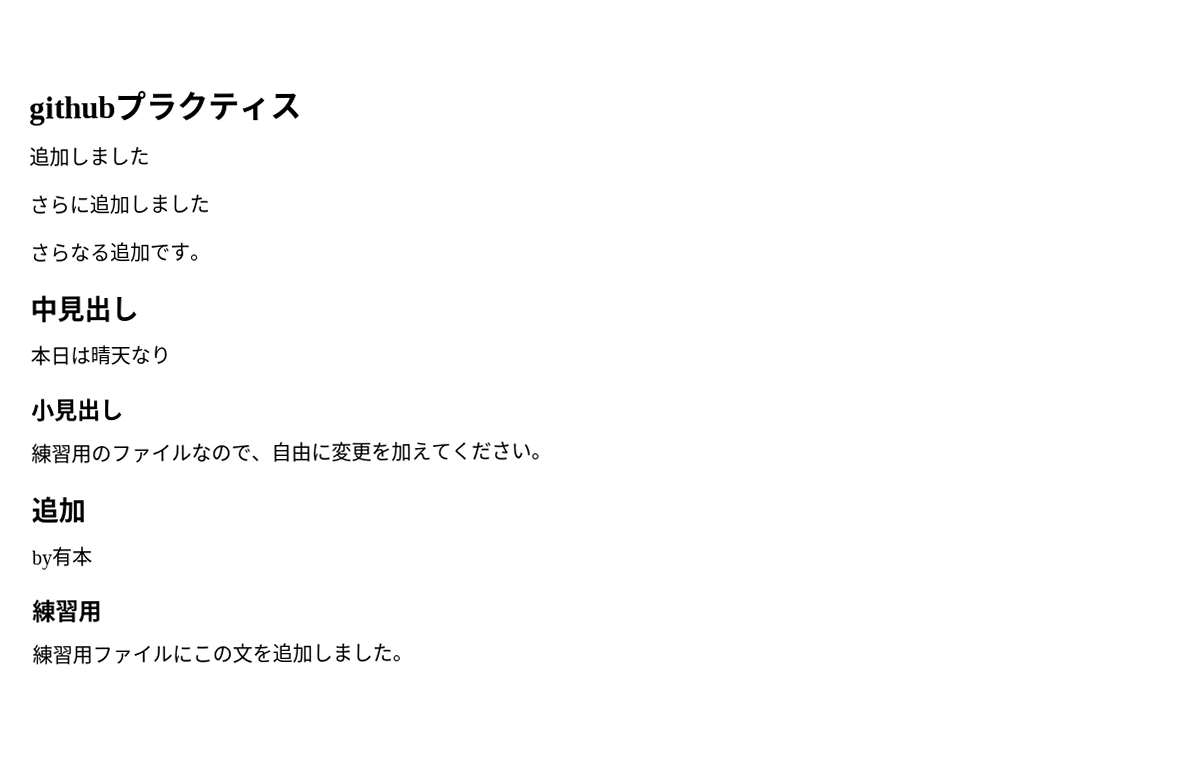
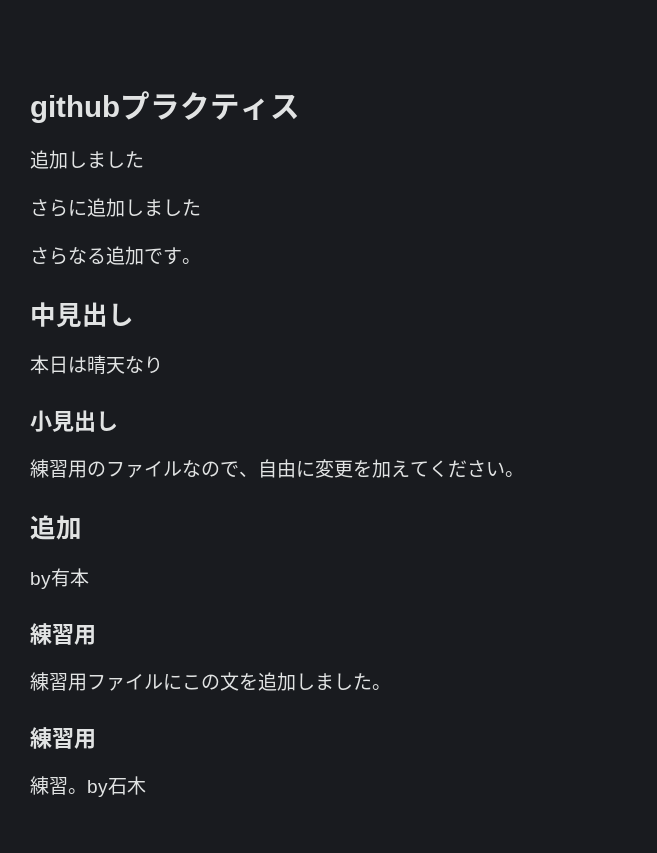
  練習用ファイルにこの文を追加しました。
+ 練習用
+ 練習。by石木

